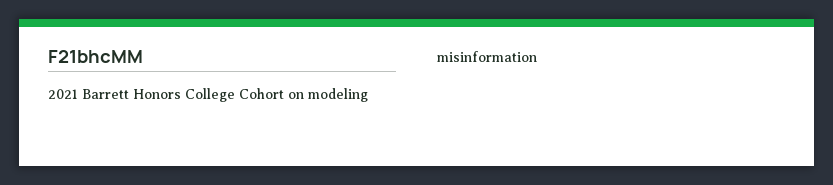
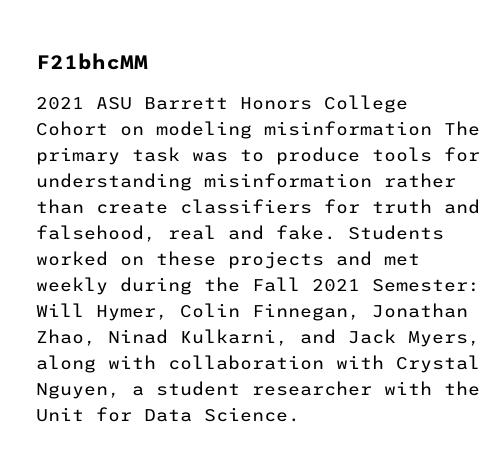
- 2021 Barrett Honors College Cohort on modeling misinformation
+ 2021 ASU Barrett Honors College Cohort on modeling misinformation The primary task was to produce tools for understanding misinformation rather than create classifiers for truth and falsehood, real and fake. Students worked on these projects and met weekly during the Fall 2021 Semester: Will Hymer, Colin Finnegan, Jonathan Zhao, Ninad Kulkarni, and Jack Myers, along with collaboration with Crystal Nguyen, a student researcher with the Unit for Data Science.

